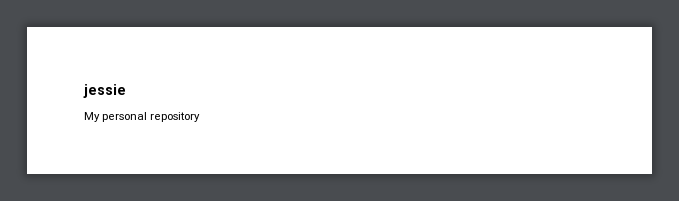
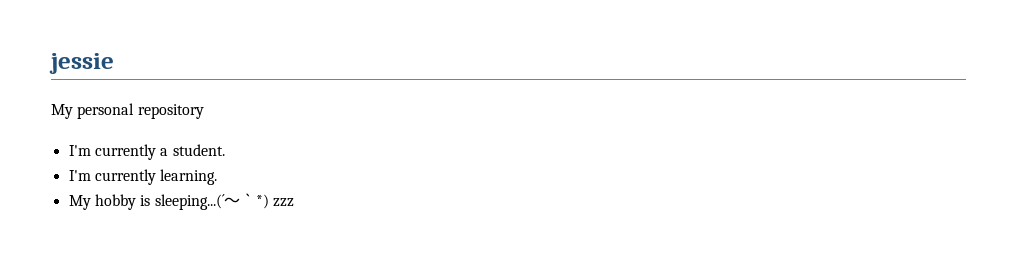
+ I'm currently a student.
+ I'm currently learning.
+ My hobby is sleeping...(´〜｀*) zzz

